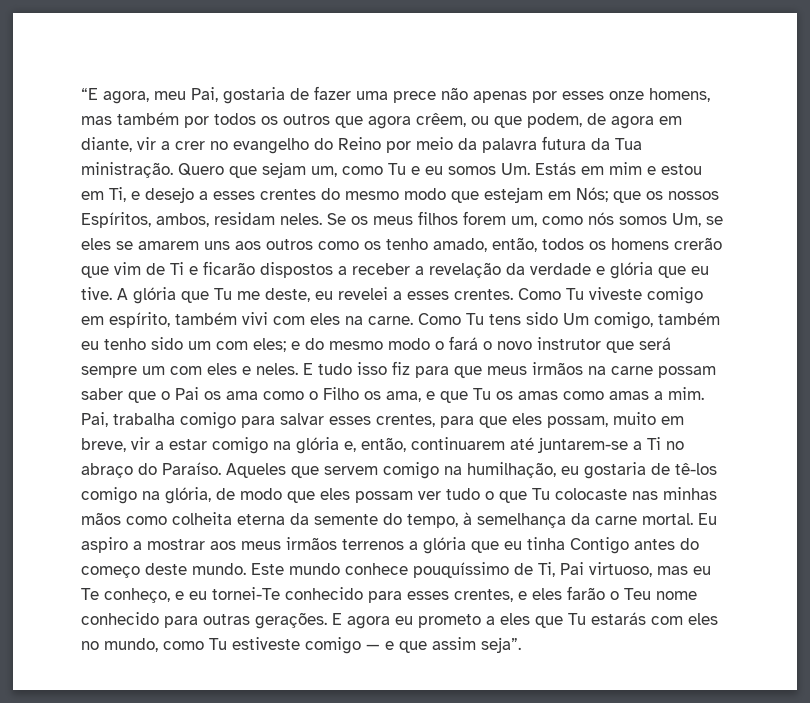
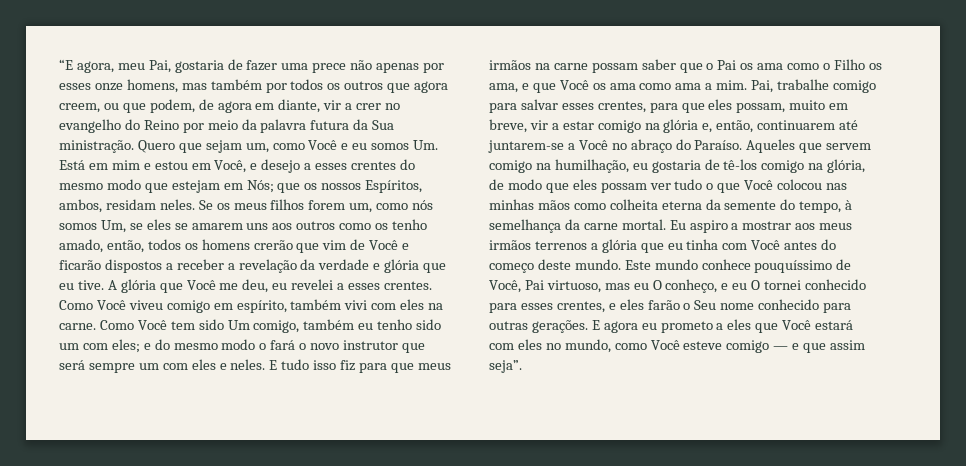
- “E agora, meu Pai, gostaria de fazer uma prece não apenas por esses onze homens, mas também por todos os outros que agora crêem, ou que podem, de agora em diante, vir a crer no evangelho do Reino por meio da palavra futura da Tua ministração.
+ “E agora, meu Pai, gostaria de fazer uma prece não apenas por esses onze homens, mas também por todos os outros que agora creem, ou que podem, de agora em diante, vir a crer no evangelho do Reino por meio da palavra futura da Sua ministração.
- Quero que sejam um, como Tu e eu somos Um. Estás em mim e estou em Ti, e desejo a esses crentes do mesmo modo que estejam em Nós; que os nossos Espíritos, ambos, residam neles.
+ Quero que sejam um, como Você e eu somos Um. Está em mim e estou em Você, e desejo a esses crentes do mesmo modo que estejam em Nós; que os nossos Espíritos, ambos, residam neles.
- Se os meus filhos forem um, como nós somos Um, se eles se amarem uns aos outros como os tenho amado, então, todos os homens crerão que vim de Ti e ficarão dispostos a receber a revelação da verdade e glória que eu tive.
+ Se os meus filhos forem um, como nós somos Um, se eles se amarem uns aos outros como os tenho amado, então, todos os homens crerão que vim de Você e ficarão dispostos a receber a revelação da verdade e glória que eu tive.
- A glória que Tu me deste, eu revelei a esses crentes.
+ A glória que Você me deu, eu revelei a esses crentes.
- Como Tu viveste comigo em espírito, também vivi com eles na carne.
+ Como Você viveu comigo em espírito, também vivi com eles na carne.
- Como Tu tens sido Um comigo, também eu tenho sido um com eles; e do mesmo modo o fará o novo instrutor que será sempre um com eles e neles.
+ Como Você tem sido Um comigo, também eu tenho sido um com eles; e do mesmo modo o fará o novo instrutor que será sempre um com eles e neles.
- E tudo isso fiz para que meus irmãos na carne possam saber que o Pai os ama como o Filho os ama, e que Tu os amas como amas a mim.
+ E tudo isso fiz para que meus irmãos na carne possam saber que o Pai os ama como o Filho os ama, e que Você os ama como ama a mim.
- Pai, trabalha comigo para salvar esses crentes, para que eles possam, muito em breve, vir a estar comigo na glória e, então, continuarem até juntarem-se a Ti no abraço do Paraíso.
+ Pai, trabalhe comigo para salvar esses crentes, para que eles possam, muito em breve, vir a estar comigo na glória e, então, continuarem até juntarem-se a Você no abraço do Paraíso.
- Aqueles que servem comigo na humilhação, eu gostaria de tê-los comigo na glória, de modo que eles possam ver tudo o que Tu colocaste nas minhas mãos como colheita eterna da semente do tempo, à semelhança da carne mortal.
+ Aqueles que servem comigo na humilhação, eu gostaria de tê-los comigo na glória, de modo que eles possam ver tudo o que Você colocou nas minhas mãos como colheita eterna da semente do tempo, à semelhança da carne mortal.
- Eu aspiro a mostrar aos meus irmãos terrenos a glória que eu tinha Contigo antes do começo deste mundo.
+ Eu aspiro a mostrar aos meus irmãos terrenos a glória que eu tinha com Você antes do começo deste mundo.
- Este mundo conhece pouquíssimo de Ti, Pai virtuoso, mas eu Te conheço, e eu tornei-Te conhecido para esses crentes, e eles farão o Teu nome conhecido para outras gerações.
+ Este mundo conhece pouquíssimo de Você, Pai virtuoso, mas eu O conheço, e eu O tornei conhecido para esses crentes, e eles farão o Seu nome conhecido para outras gerações.
- E agora eu prometo a eles que Tu estarás com eles no mundo, como Tu estiveste comigo — e que assim seja”.
+ E agora eu prometo a eles que Você estará com eles no mundo, como Você esteve comigo — e que assim seja”.

